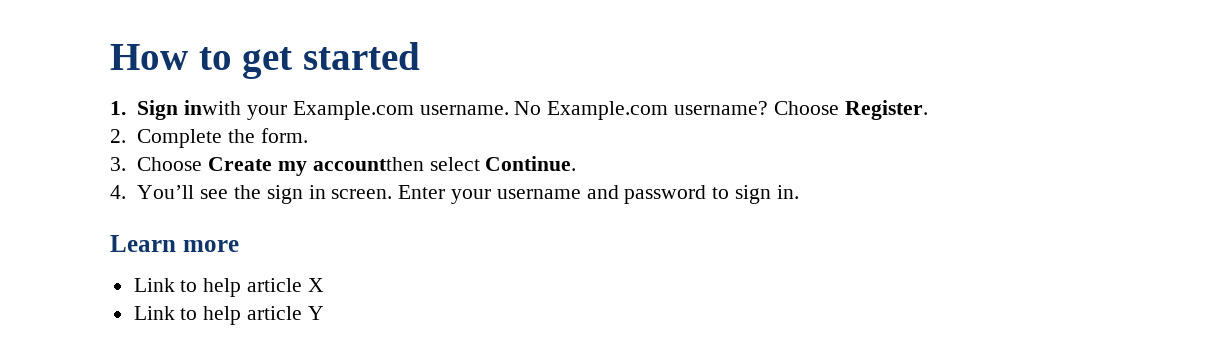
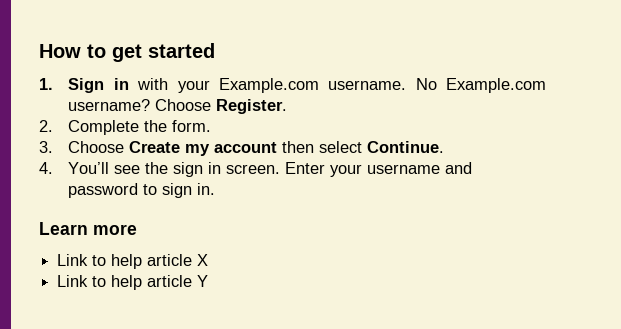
- 1. Sign inwith your Example.com username.
+ 1. Sign in with your Example.com username.
- 3. Choose Create my accountthen select Continue.
+ 3. Choose Create my account then select Continue.

